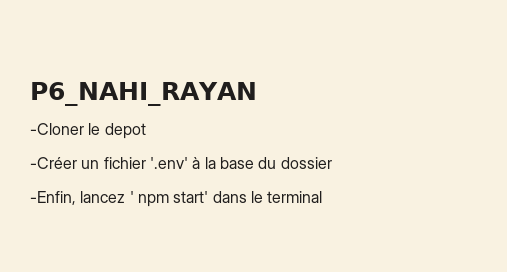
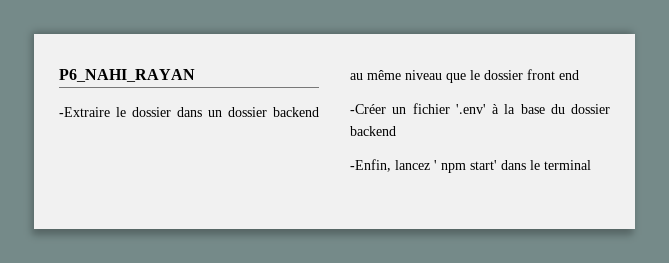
- -Cloner le depot
+ -Extraire le dossier dans un dossier backend au même niveau que le dossier front end
- -Créer un fichier '.env' à la base du dossier
+ -Créer un fichier '.env' à la base du dossier backend

